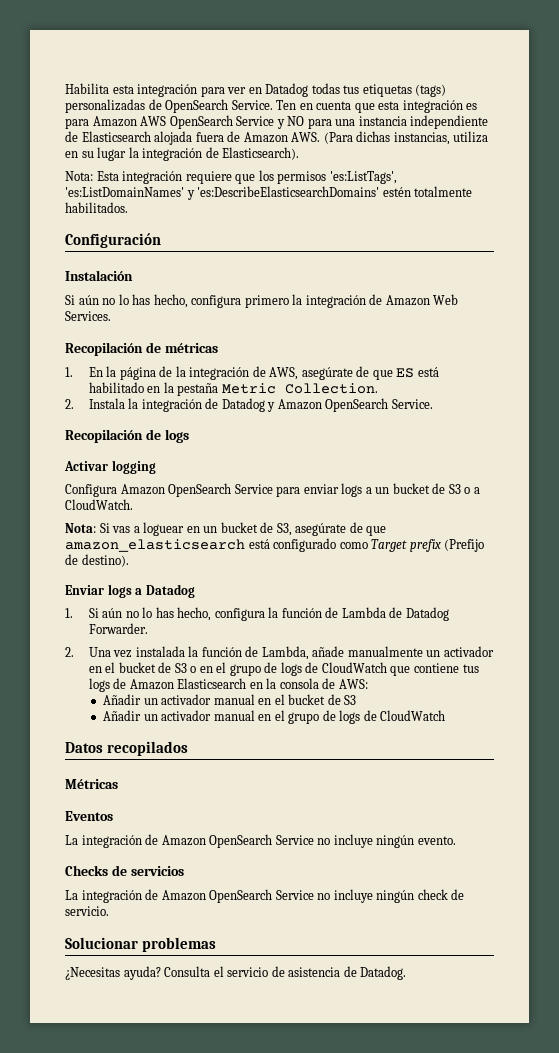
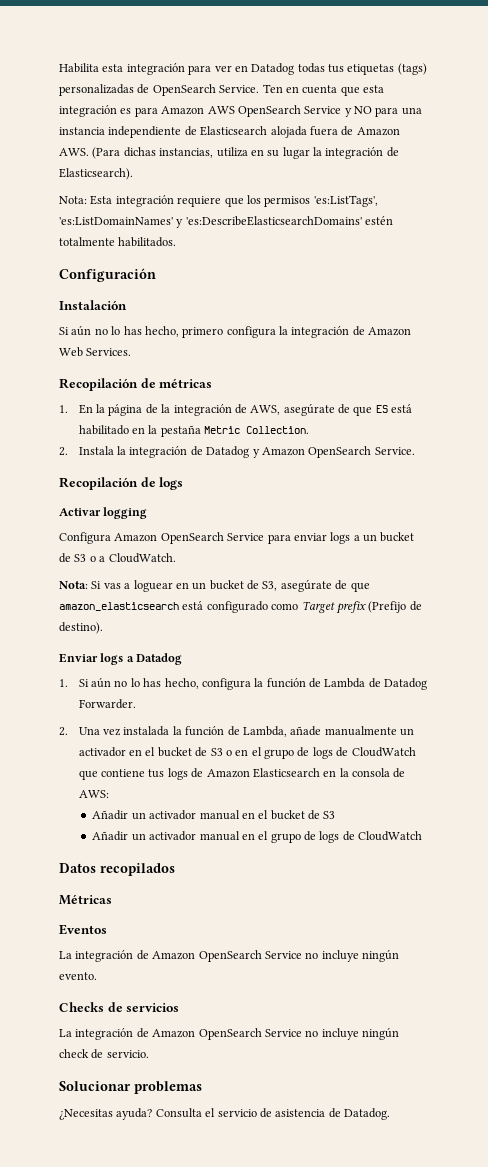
- Si aún no lo has hecho, configura primero la integración de Amazon Web Services.
+ Si aún no lo has hecho, primero configura la integración de Amazon Web Services.

